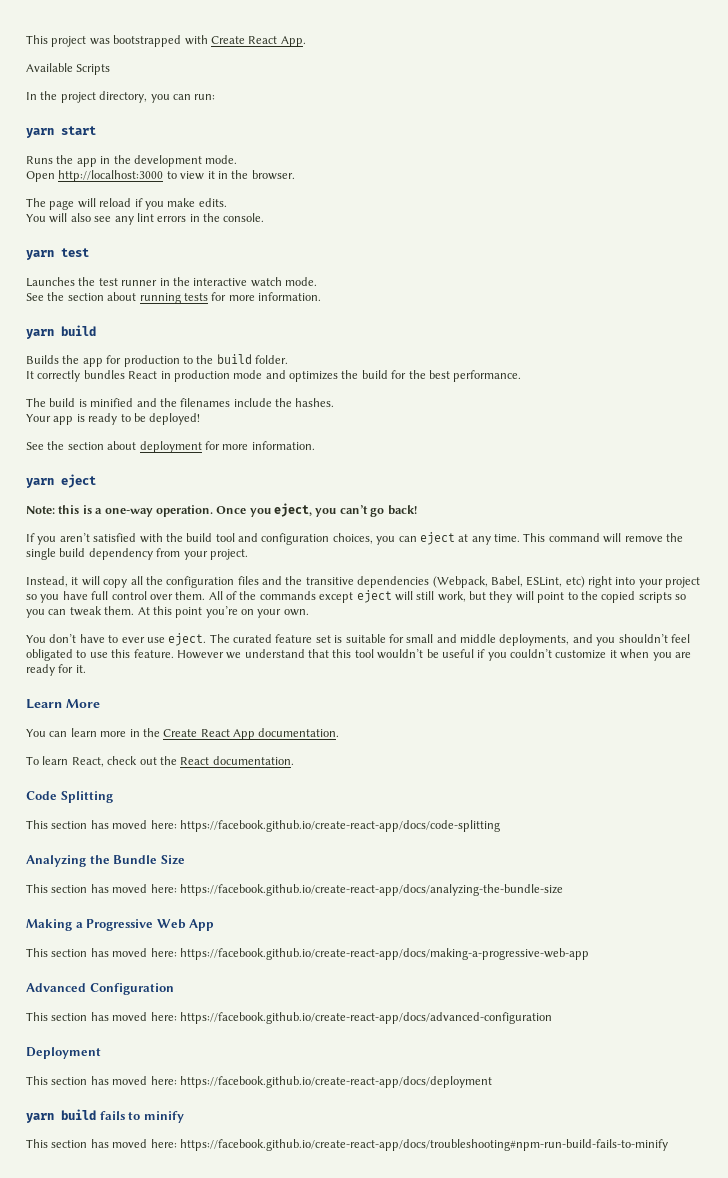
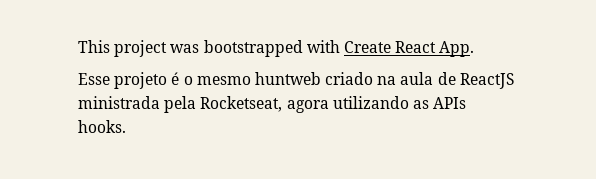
- Available Scripts
- In the project directory, you can run:
- yarn start
- Runs the app in the development mode.
- Open http://localhost:3000 to view it in the browser.
- The page will reload if you make edits.
- You will also see any lint errors in the console.
- yarn test
- Launches the test runner in the interactive watch mode.
- See the section about running tests for more information.
- yarn build
- Builds the app for production to the build folder.
- It correctly bundles React in production mode and optimizes the build for the best performance.
- The build is minified and the filenames include the hashes.
- Your app is ready to be deployed!
- See the section about deployment for more information.
- yarn eject
- Note: this is a one-way operation. Once you eject, you can’t go back!
- If you aren’t satisfied with the build tool and configuration choices, you can eject at any time. This command will remove the single build dependency from your project.
- Instead, it will copy all the configuration files and the transitive dependencies (Webpack, Babel, ESLint, etc) right into your project so you have full control over them. All of the commands except eject will still work, but they will point to the copied scripts so you can tweak them. At this point you’re on your own.
- You don’t have to ever use eject. The curated feature set is suitable for small and middle deployments, and you shouldn’t feel obligated to use this feature. However we understand that this tool wouldn’t be useful if you couldn’t customize it when you are ready for it.
- Learn More
- You can learn more in the Create React App documentation.
- To learn React, check out the React documentation.
- Code Splitting
- This section has moved here: https://facebook.github.io/create-react-app/docs/code-splitting
- Analyzing the Bundle Size
- This section has moved here: https://facebook.github.io/create-react-app/docs/analyzing-the-bundle-size
- Making a Progressive Web App
- This section has moved here: https://facebook.github.io/create-react-app/docs/making-a-progressive-web-app
- Advanced Configuration
- This section has moved here: https://facebook.github.io/create-react-app/docs/advanced-configuration
- Deployment
- This section has moved here: https://facebook.github.io/create-react-app/docs/deployment
- yarn build fails to minify
- This section has moved here: https://facebook.github.io/create-react-app/docs/troubleshooting#npm-run-build-fails-to-minify
+ Esse projeto é o mesmo huntweb criado na aula de ReactJS ministrada pela Rocketseat, agora utilizando as APIs hooks.

